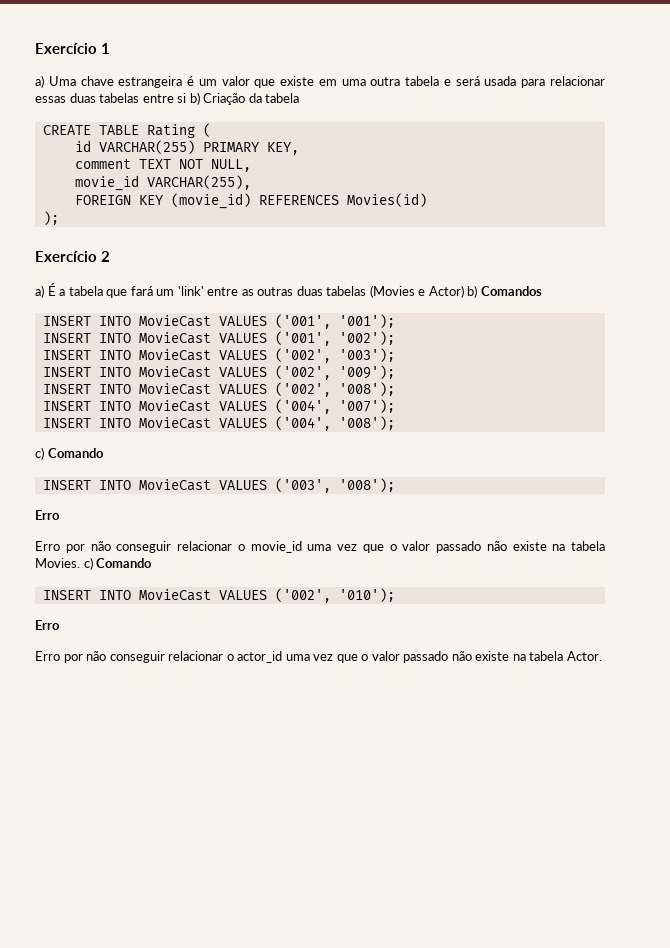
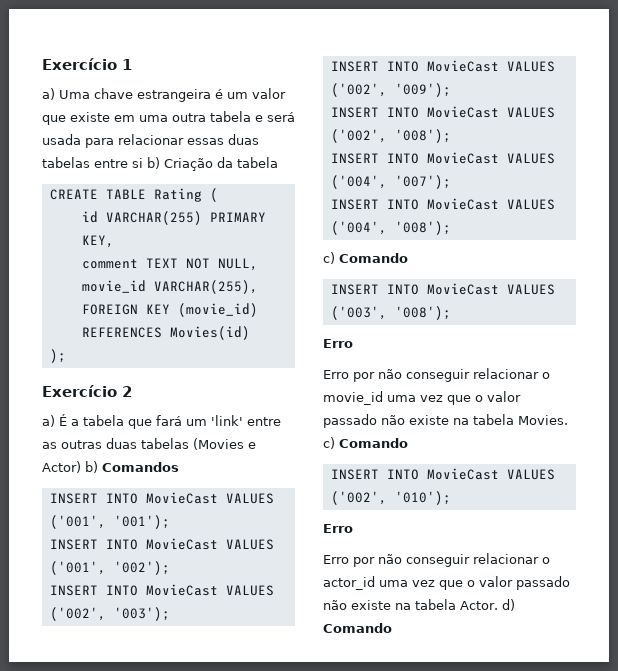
- Erro por não conseguir relacionar o actor_id uma vez que o valor passado não existe na tabela Actor.
+ Erro por não conseguir relacionar o actor_id uma vez que o valor passado não existe na tabela Actor. d) Comando

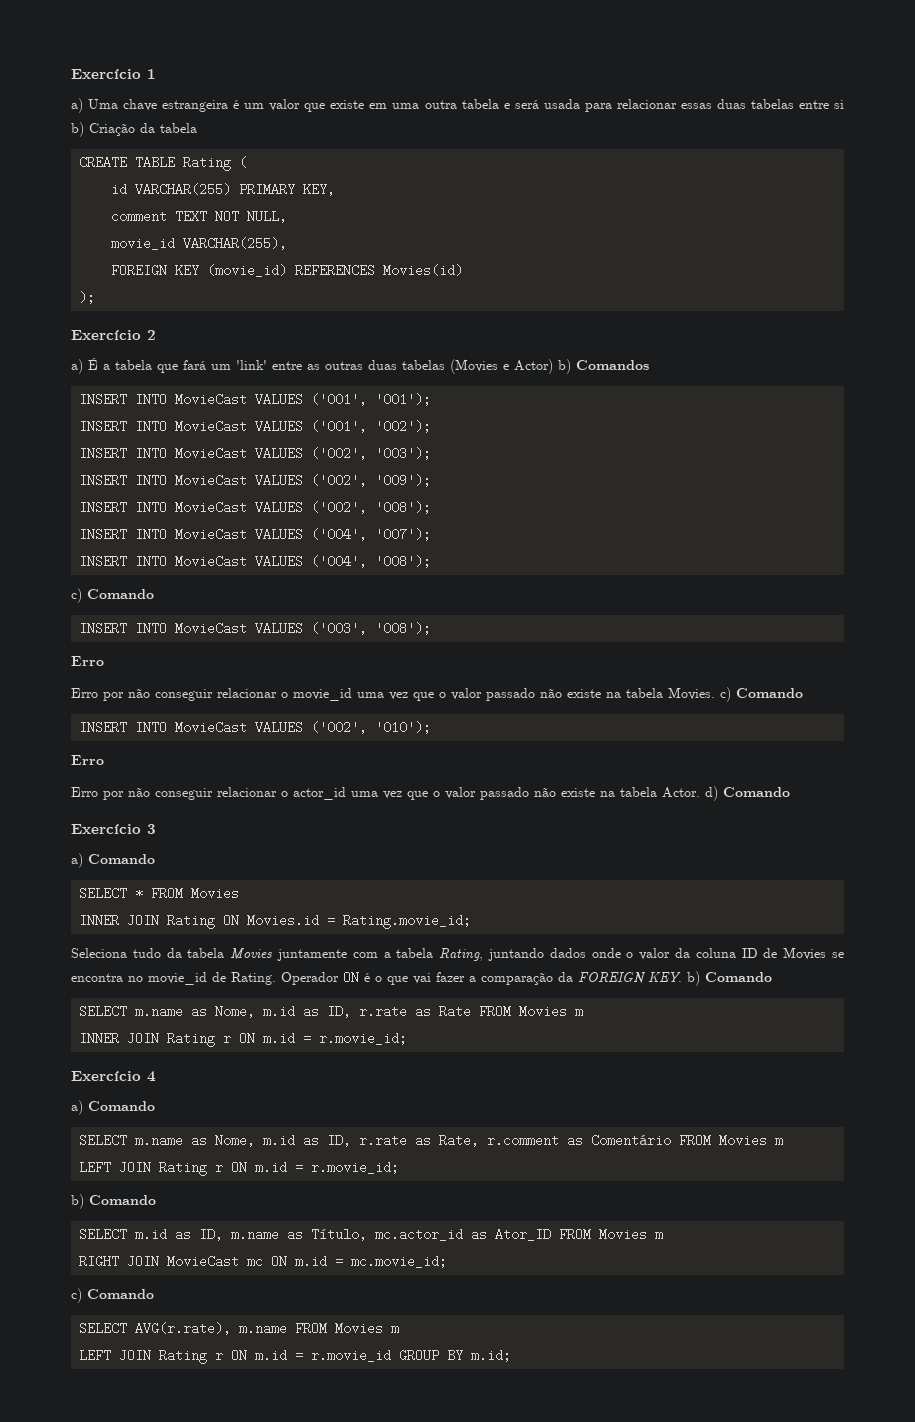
+ Exercício 3
+ a) Comando
+ SELECT * FROM Movies
+ INNER JOIN Rating ON Movies.id = Rating.movie_id;
+ Seleciona tudo da tabela Movies juntamente com a tabela Rating, juntando dados onde o valor da coluna ID de Movies se encontra no movie_id de Rating. Operador ON é o que vai fazer a comparação da FOREIGN KEY. b) Comando
+ SELECT m.name as Nome, m.id as ID, r.rate as Rate FROM Movies m
+ INNER JOIN Rating r ON m.id = r.movie_id;
+ Exercício 4
+ a) Comando
+ SELECT m.name as Nome, m.id as ID, r.rate as Rate, r.comment as Comentário FROM Movies m
+ LEFT JOIN Rating r ON m.id = r.movie_id;
+ b) Comando
+ SELECT m.id as ID, m.name as Título, mc.actor_id as Ator_ID FROM Movies m
+ RIGHT JOIN MovieCast mc ON m.id = mc.movie_id;
+ c) Comando
+ SELECT AVG(r.rate), m.name FROM Movies m
+ LEFT JOIN Rating r ON m.id = r.movie_id GROUP BY m.id;

